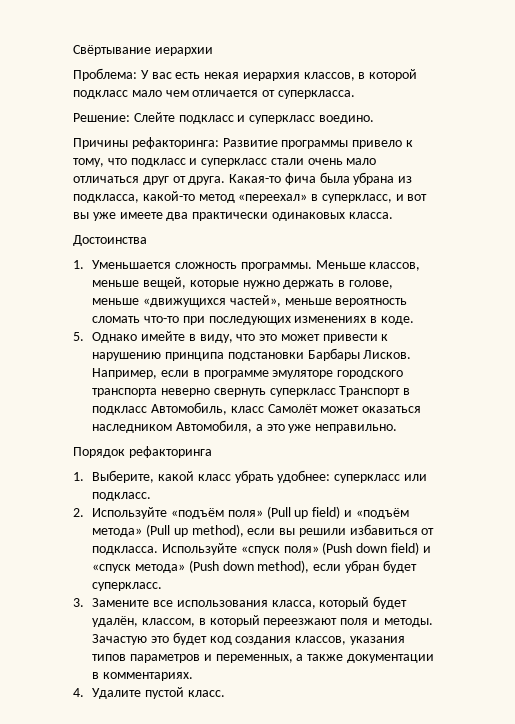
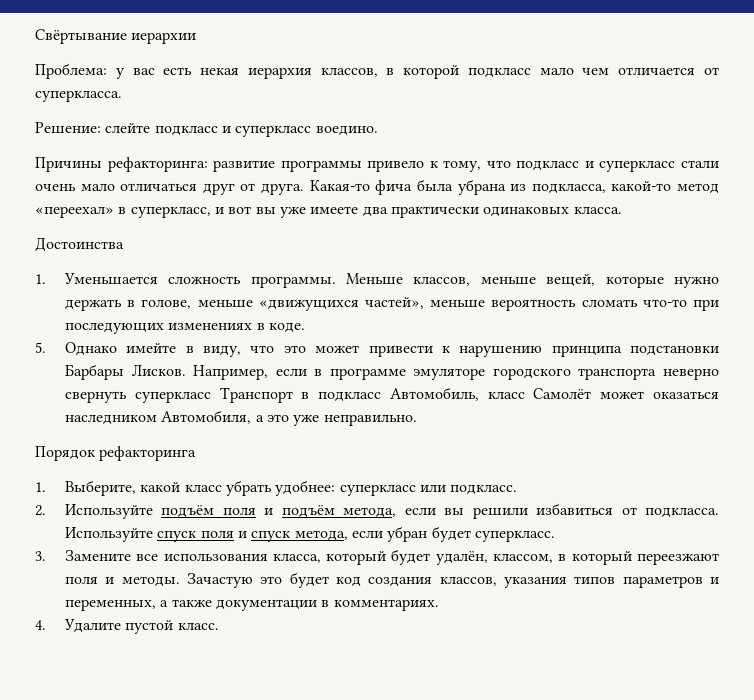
- Проблема: У вас есть некая иерархия классов, в которой подкласс мало чем отличается от суперкласса.
+ Проблема: у вас есть некая иерархия классов, в которой подкласс мало чем отличается от суперкласса.
- Решение: Слейте подкласс и суперкласс воедино.
+ Решение: слейте подкласс и суперкласс воедино.
- Причины рефакторинга: Развитие программы привело к тому, что подкласс и суперкласс стали очень мало отличаться друг от друга.
+ Причины рефакторинга: развитие программы привело к тому, что подкласс и суперкласс стали очень мало отличаться друг от друга.
- 2. Используйте «подъём поля» (Pull up field) и «подъём метода» (Pull up method), если вы решили избавиться от подкласса.
+ 2. Используйте подъём поля и подъём метода, если вы решили избавиться от подкласса.
- Используйте «спуск поля» (Push down field) и «спуск метода» (Push down method), если убран будет суперкласс.
+ Используйте спуск поля и спуск метода, если убран будет суперкласс.

